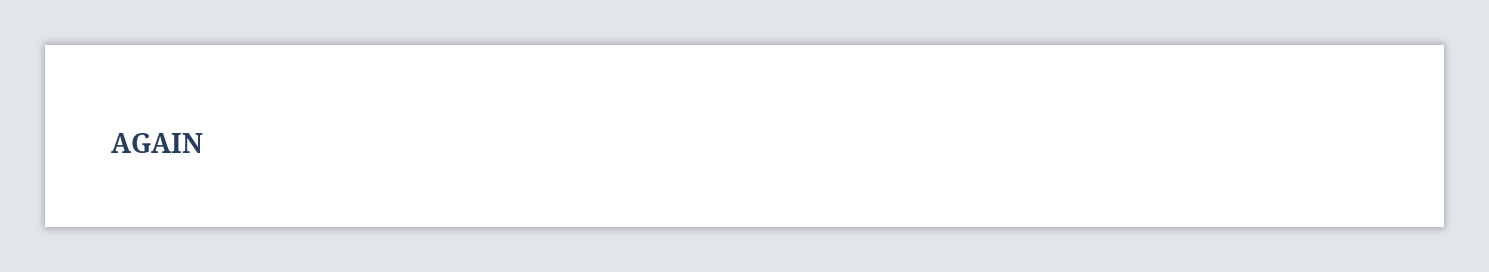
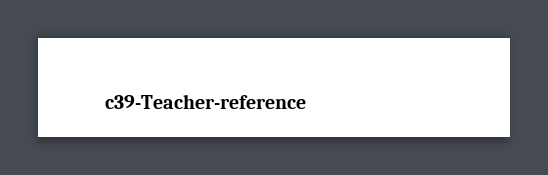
- AGAIN
+ c39-Teacher-reference

